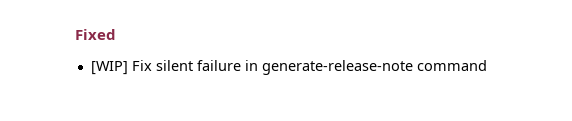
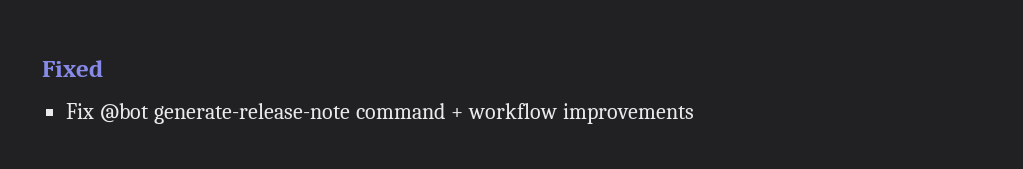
- [WIP] Fix silent failure in generate-release-note command
+ Fix @bot generate-release-note command + workflow improvements

